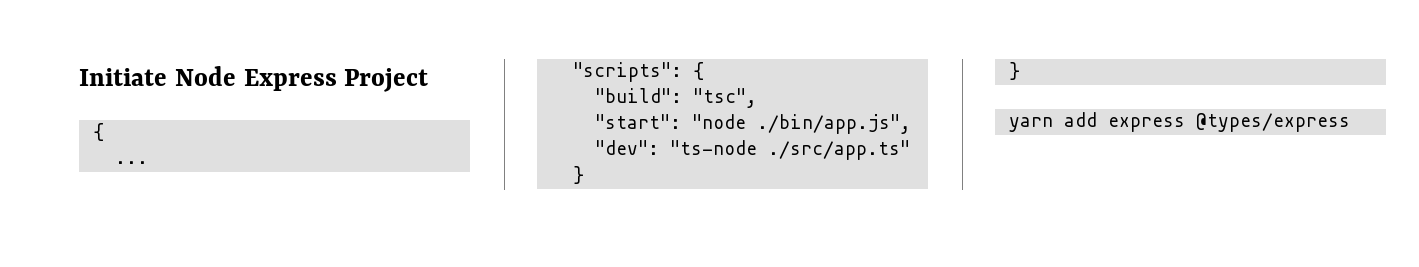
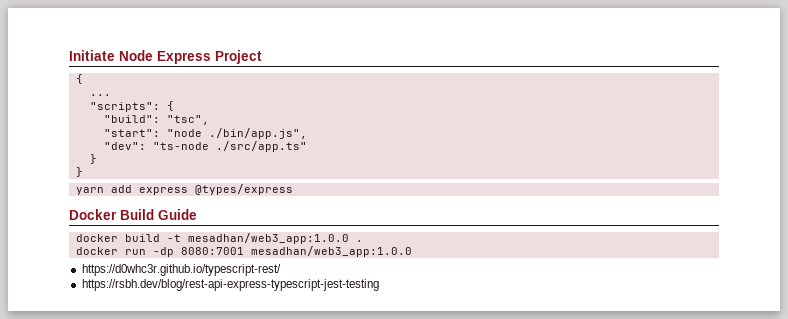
+ Docker Build Guide
+ docker build -t mesadhan/web3_app:1.0.0 .
+ docker run -dp 8080:7001 mesadhan/web3_app:1.0.0
+ https://d0whc3r.github.io/typescript-rest/
+ https://rsbh.dev/blog/rest-api-express-typescript-jest-testing

